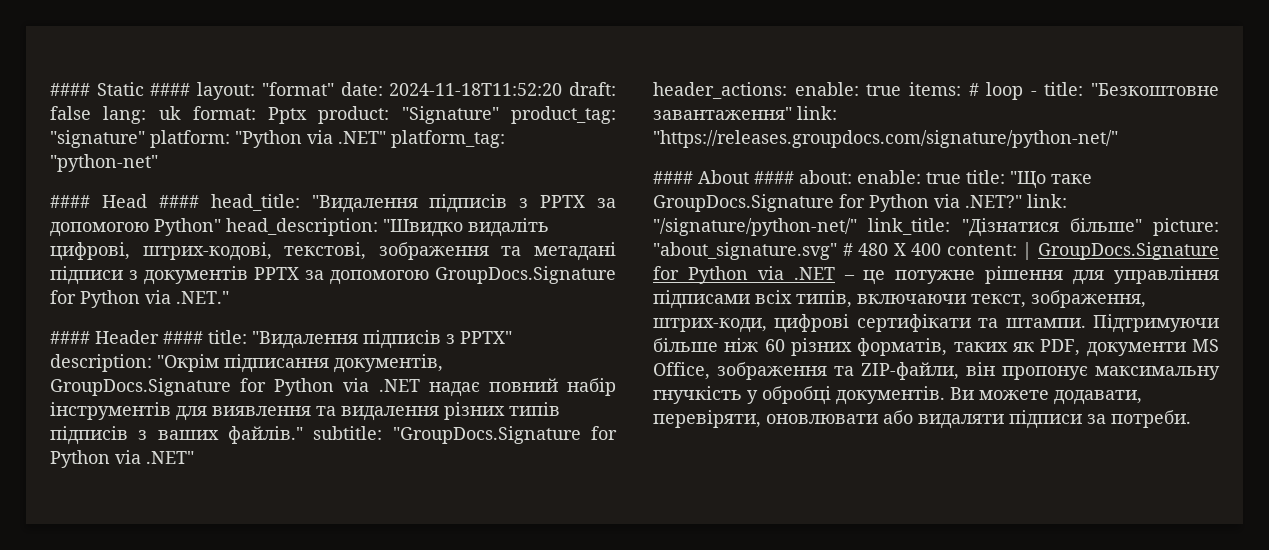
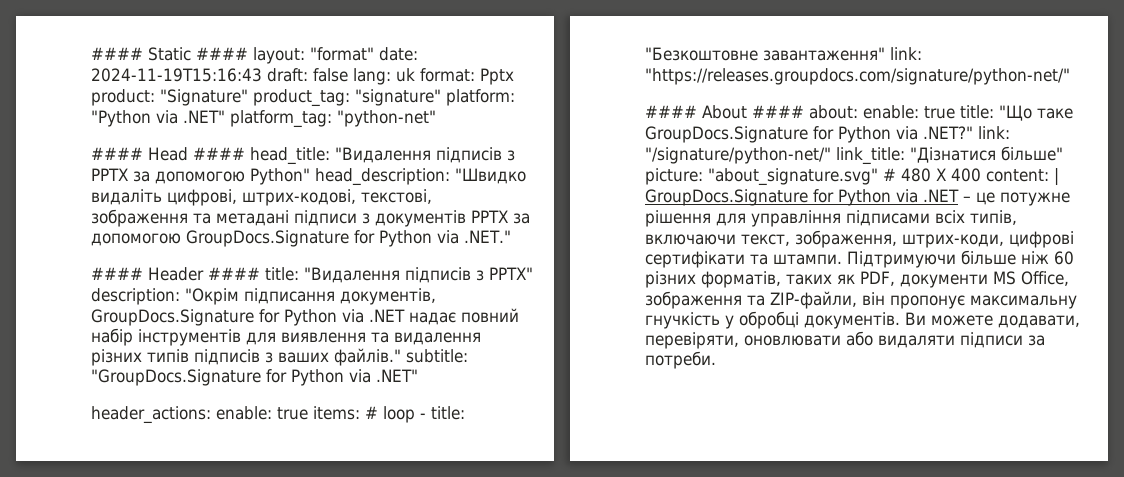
- #### Static #### layout: "format" date: 2024-11-18T11:52:20 draft: false lang: uk format: Pptx product: "Signature" product_tag: "signature" platform: "Python via .NET" platform_tag: "python-net"
+ #### Static #### layout: "format" date: 2024-11-19T15:16:43 draft: false lang: uk format: Pptx product: "Signature" product_tag: "signature" platform: "Python via .NET" platform_tag: "python-net"

